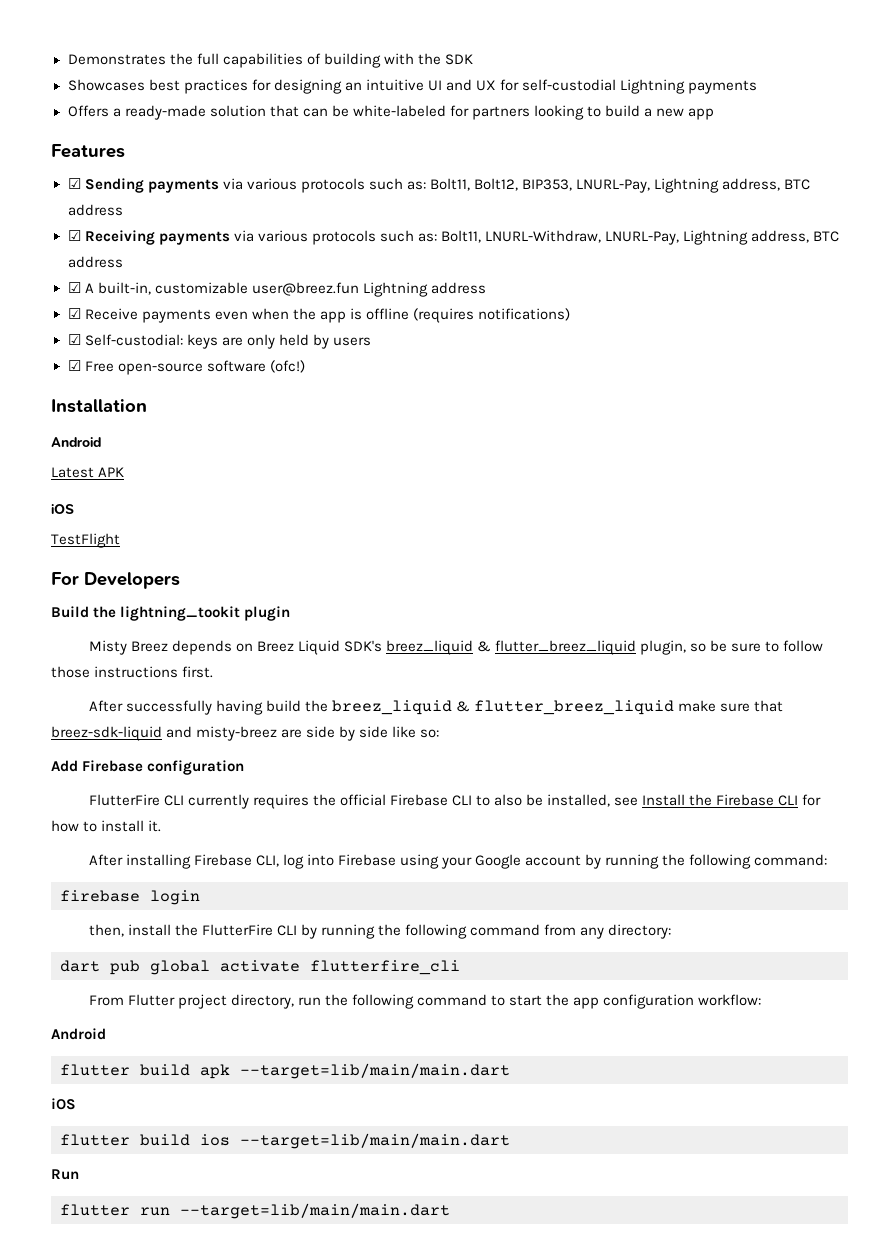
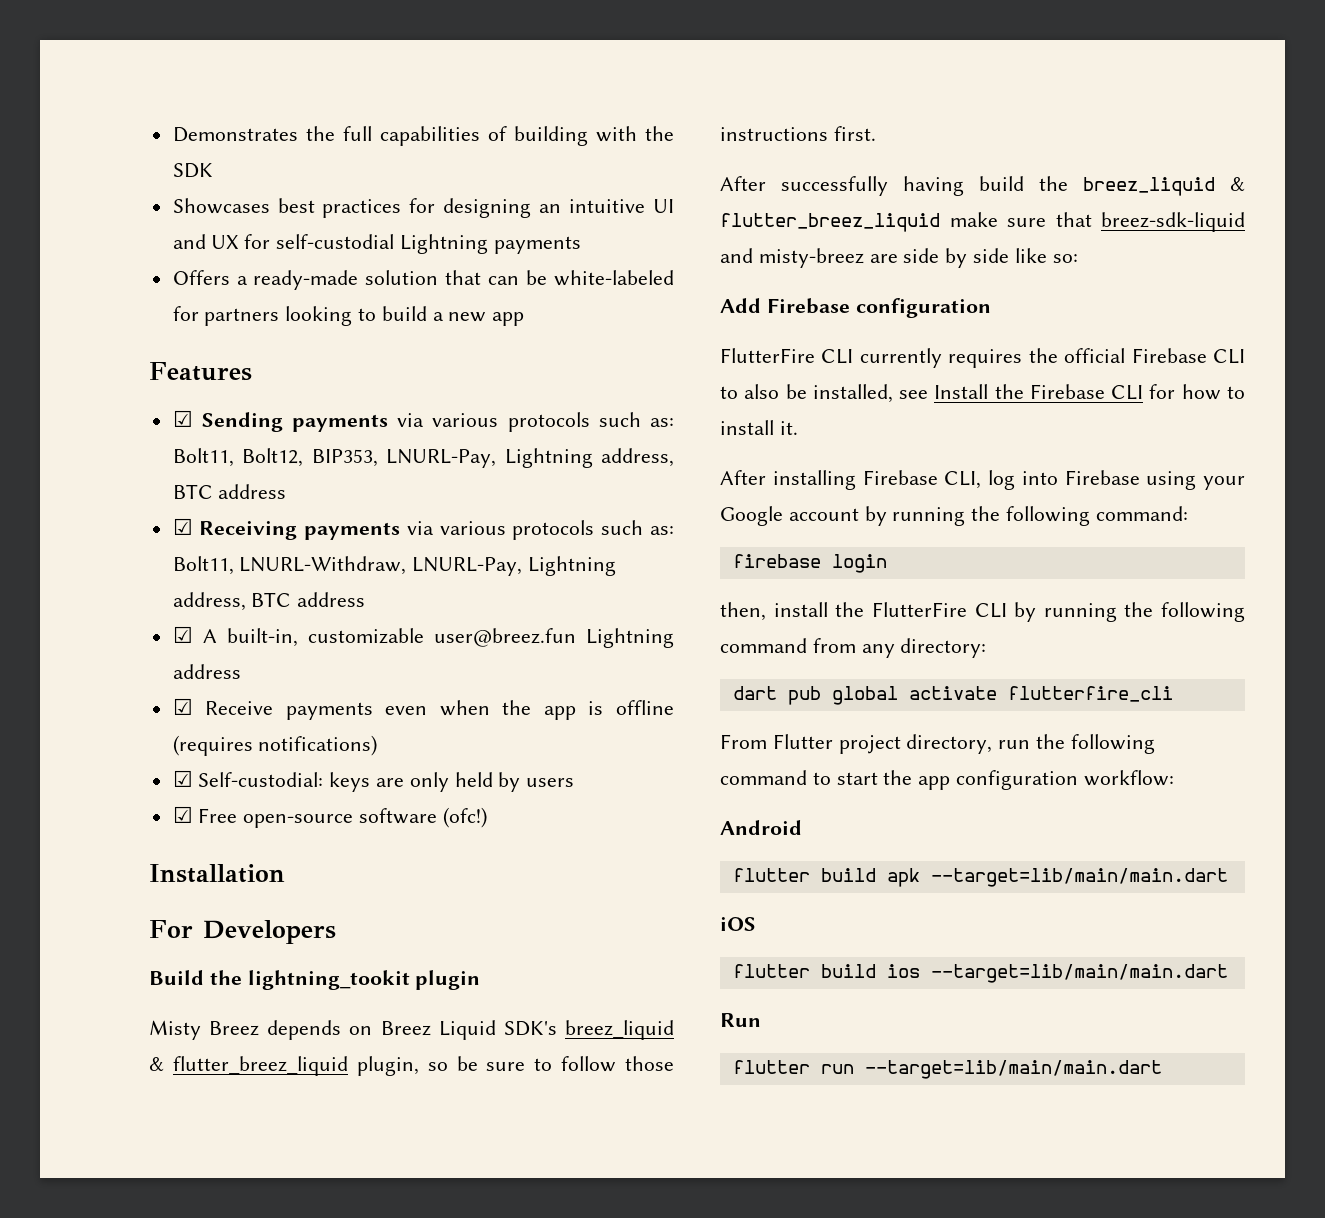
  Installation
- Android
- Latest APK
- iOS
- TestFlight

